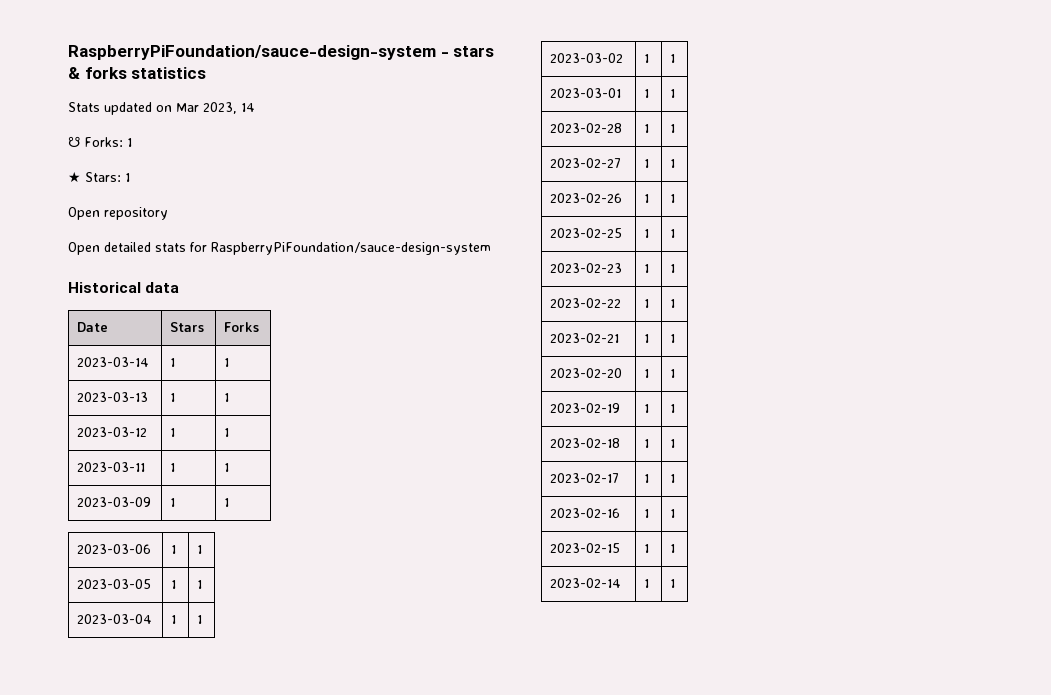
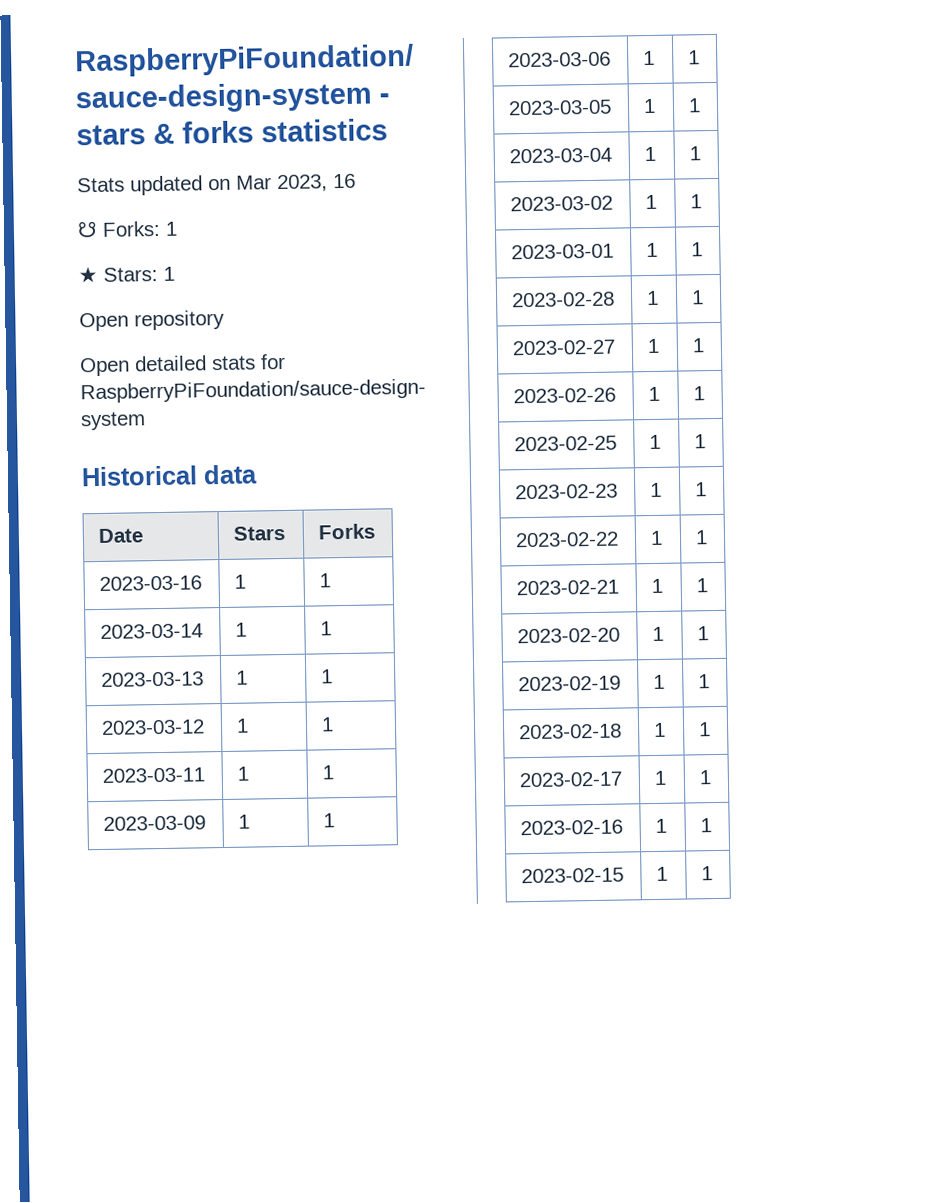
- Stats updated on Mar 2023, 14
+ Stats updated on Mar 2023, 16
+ 2023-03-16 | 1 | 1
- 2023-02-14 | 1 | 1

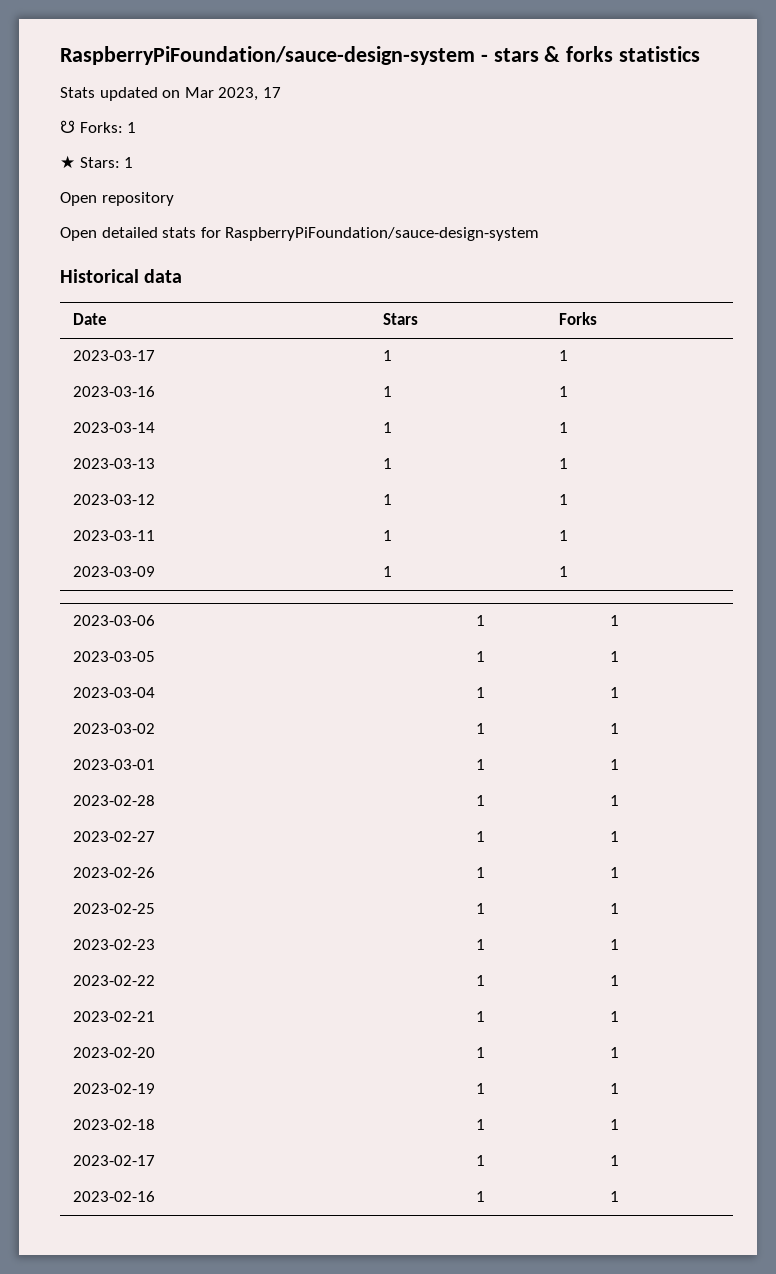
- Stats updated on Mar 2023, 16
+ Stats updated on Mar 2023, 17
+ 2023-03-17 | 1 | 1
- 2023-02-15 | 1 | 1

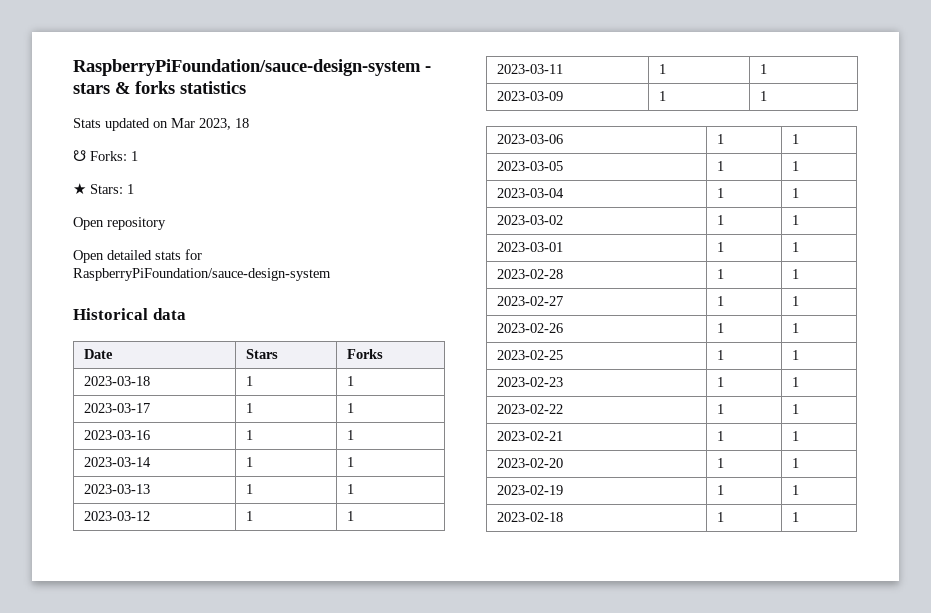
- Stats updated on Mar 2023, 17
+ Stats updated on Mar 2023, 18
+ 2023-03-18 | 1 | 1
- 2023-02-17 | 1 | 1
- 2023-02-16 | 1 | 1

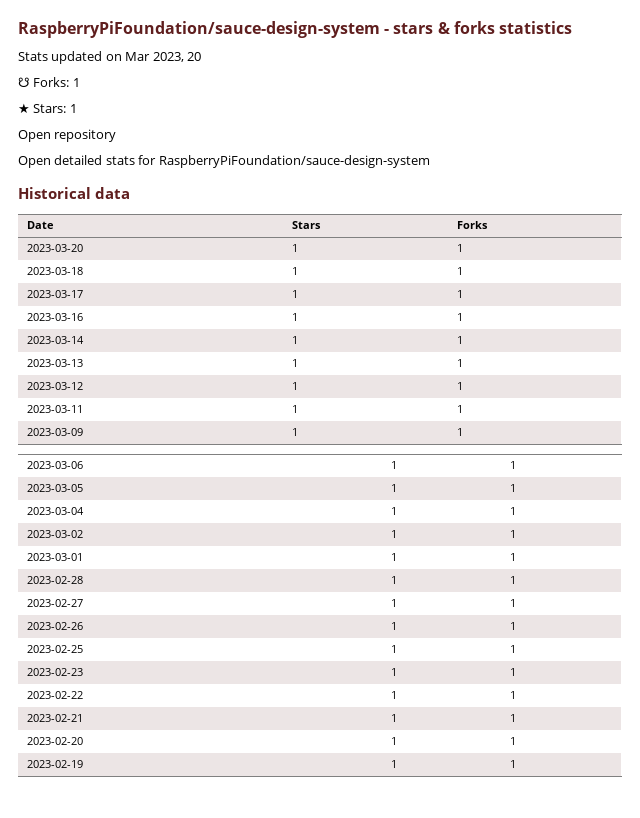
- Stats updated on Mar 2023, 18
+ Stats updated on Mar 2023, 20
+ 2023-03-20 | 1 | 1
- 2023-02-18 | 1 | 1

